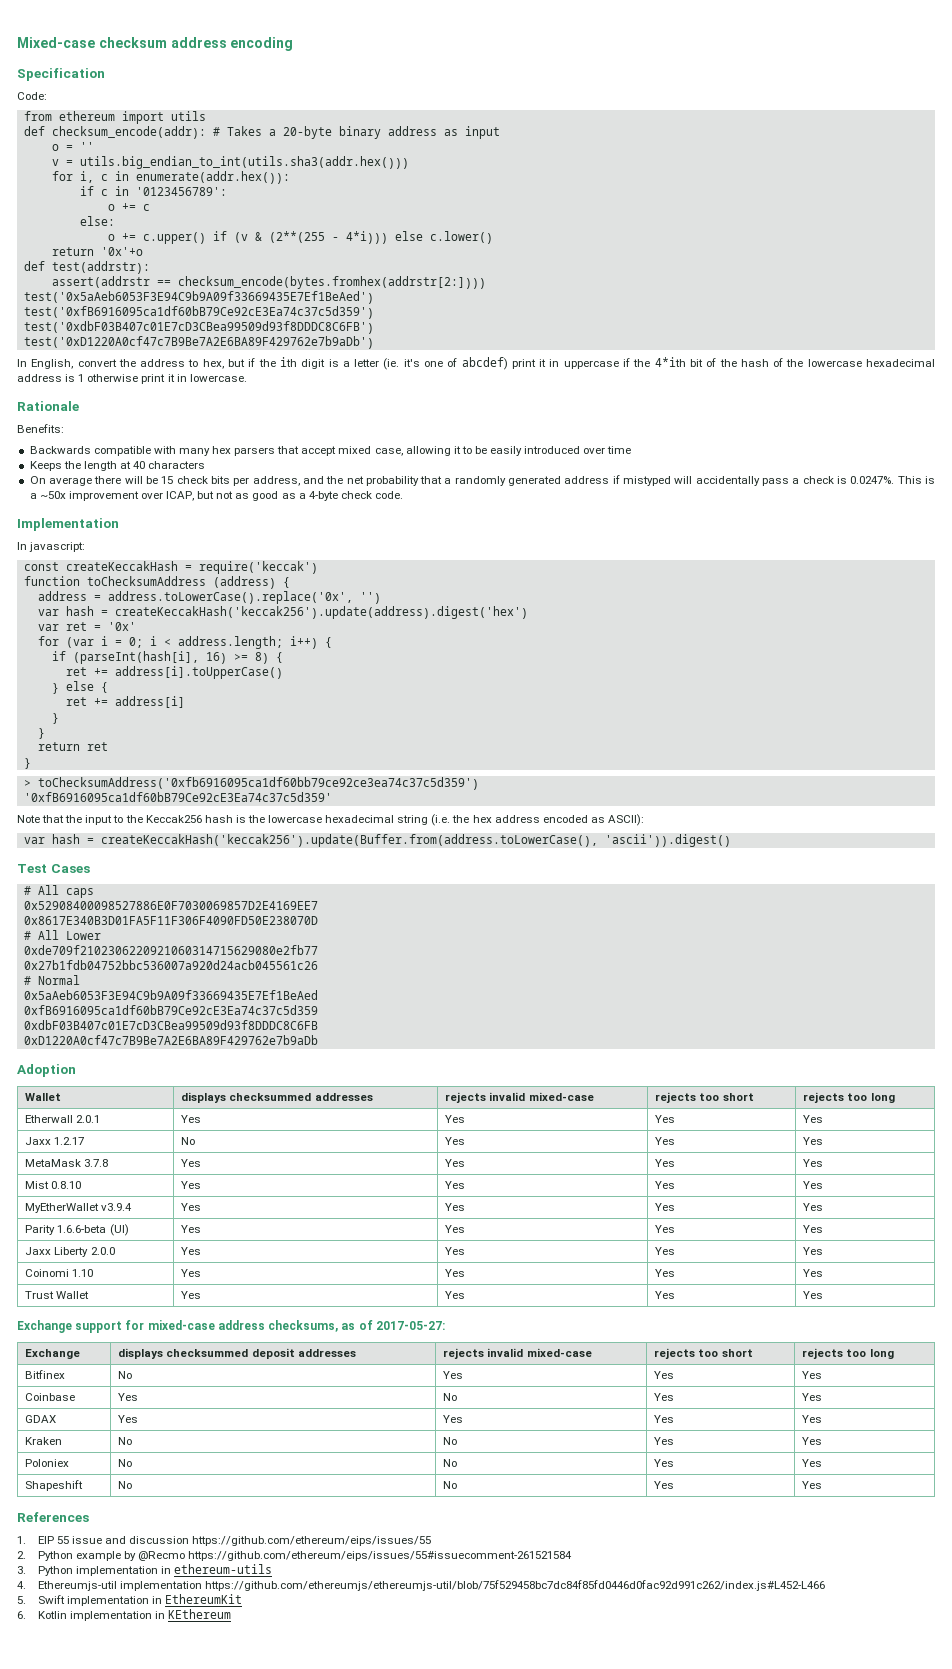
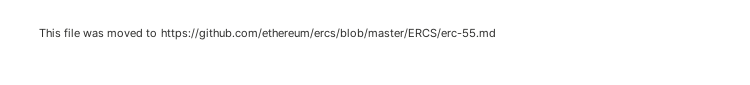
- Mixed-case checksum address encoding
- Specification
- Code:
- from ethereum import utils
- def checksum_encode(addr): # Takes a 20-byte binary address as input
- o = ''
- v = utils.big_endian_to_int(utils.sha3(addr.hex()))
- for i, c in enumerate(addr.hex()):
- if c in '0123456789':
- o += c
- else:
- o += c.upper() if (v & (2**(255 - 4*i))) else c.lower()
- return '0x'+o
- def test(addrstr):
- assert(addrstr == checksum_encode(bytes.fromhex(addrstr[2:])))
- test('0x5aAeb6053F3E94C9b9A09f33669435E7Ef1BeAed')
- test('0xfB6916095ca1df60bB79Ce92cE3Ea74c37c5d359')
- test('0xdbF03B407c01E7cD3CBea99509d93f8DDDC8C6FB')
- test('0xD1220A0cf47c7B9Be7A2E6BA89F429762e7b9aDb')
- In English, convert the address to hex, but if the ith digit is a letter (ie. it's one of abcdef) print it in uppercase if the 4*ith bit of the hash of the lowercase hexadecimal address is 1 otherwise print it in lowercase.
- Rationale
- Benefits:
- Backwards compatible with many hex parsers that accept mixed case, allowing it to be easily introduced over time
- Keeps the length at 40 characters
- On average there will be 15 check bits per address, and the net probability that a randomly generated address if mistyped will accidentally pass a check is 0.0247%. This is a ~50x improvement over ICAP, but not as good as a 4-byte check code.
- Implementation
- In javascript:
- const createKeccakHash = require('keccak')
- function toChecksumAddress (address) {
- address = address.toLowerCase().replace('0x', '')
- var hash = createKeccakHash('keccak256').update(address).digest('hex')
- var ret = '0x'
- for (var i = 0; i < address.length; i++) {
- if (parseInt(hash[i], 16) >= 8) {
- ret += address[i].toUpperCase()
- } else {
- ret += address[i]
- }
- }
- return ret
- }
- > toChecksumAddress('0xfb6916095ca1df60bb79ce92ce3ea74c37c5d359')
- '0xfB6916095ca1df60bB79Ce92cE3Ea74c37c5d359'
- Note that the input to the Keccak256 hash is the lowercase hexadecimal string (i.e. the hex address encoded as ASCII):
- var hash = createKeccakHash('keccak256').update(Buffer.from(address.toLowerCase(), 'ascii')).digest()
- Test Cases
- # All caps
- 0x52908400098527886E0F7030069857D2E4169EE7
- 0x8617E340B3D01FA5F11F306F4090FD50E238070D
- # All Lower
- 0xde709f2102306220921060314715629080e2fb77
- 0x27b1fdb04752bbc536007a920d24acb045561c26
- # Normal
- 0x5aAeb6053F3E94C9b9A09f33669435E7Ef1BeAed
- 0xfB6916095ca1df60bB79Ce92cE3Ea74c37c5d359
- 0xdbF03B407c01E7cD3CBea99509d93f8DDDC8C6FB
- 0xD1220A0cf47c7B9Be7A2E6BA89F429762e7b9aDb
- Adoption
- Wallet | displays checksummed addresses | rejects invalid mixed-case | rejects too short | rejects too long
- Etherwall 2.0.1 | Yes | Yes | Yes | Yes
- Jaxx 1.2.17 | No | Yes | Yes | Yes
- MetaMask 3.7.8 | Yes | Yes | Yes | Yes
- Mist 0.8.10 | Yes | Yes | Yes | Yes
- MyEtherWallet v3.9.4 | Yes | Yes | Yes | Yes
- Parity 1.6.6-beta (UI) | Yes | Yes | Yes | Yes
- Jaxx Liberty 2.0.0 | Yes | Yes | Yes | Yes
- Coinomi 1.10 | Yes | Yes | Yes | Yes
- Trust Wallet | Yes | Yes | Yes | Yes
- Exchange support for mixed-case address checksums, as of 2017-05-27:
- Exchange | displays checksummed deposit addresses | rejects invalid mixed-case | rejects too short | rejects too long
- Bitfinex | No | Yes | Yes | Yes
- Coinbase | Yes | No | Yes | Yes
- GDAX | Yes | Yes | Yes | Yes
- Kraken | No | No | Yes | Yes
- Poloniex | No | No | Yes | Yes
- Shapeshift | No | No | Yes | Yes
- References
- 1. EIP 55 issue and discussion https://github.com/ethereum/eips/issues/55
- 2. Python example by @Recmo https://github.com/ethereum/eips/issues/55#issuecomment-261521584
- 3. Python implementation in ethereum-utils
- 4. Ethereumjs-util implementation https://github.com/ethereumjs/ethereumjs-util/blob/75f529458bc7dc84f85fd0446d0fac92d991c262/index.js#L452-L466
- 5. Swift implementation in EthereumKit
- 6. Kotlin implementation in KEthereum
+ This file was moved to https://github.com/ethereum/ercs/blob/master/ERCS/erc-55.md

